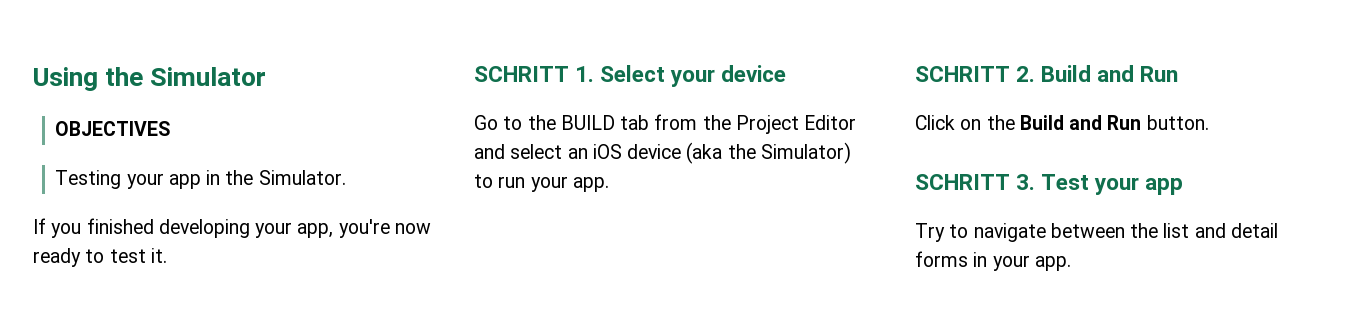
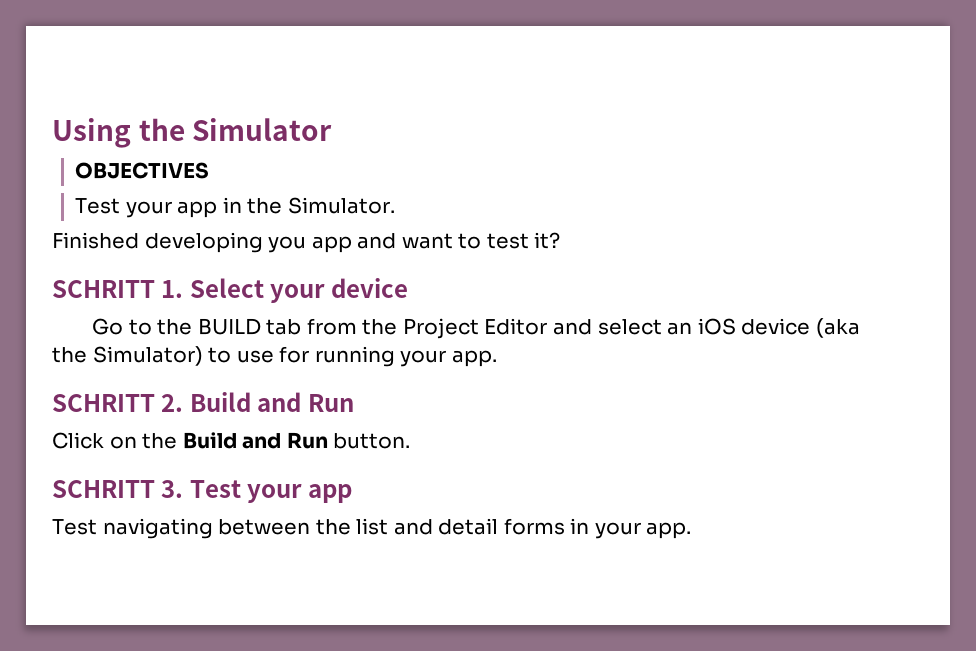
- Testing your app in the Simulator.
+ Test your app in the Simulator.
- If you finished developing your app, you're now ready to test it.
+ Finished developing you app and want to test it?
- Go to the BUILD tab from the Project Editor and select an iOS device (aka the Simulator) to run your app.
+ Go to the BUILD tab from the Project Editor and select an iOS device (aka the Simulator) to use for running your app.
- Try to navigate between the list and detail forms in your app.
+ Test navigating between the list and detail forms in your app.

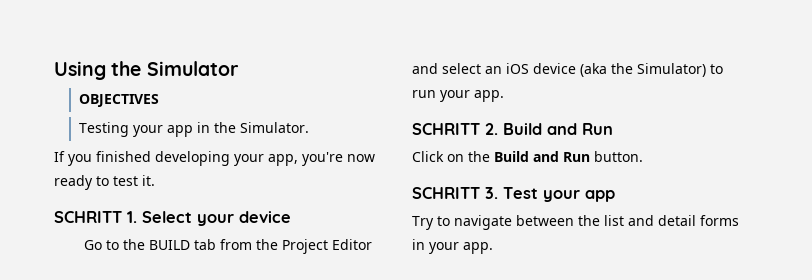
- Test your app in the Simulator.
+ Testing your app in the Simulator.
- Finished developing you app and want to test it?
+ If you finished developing your app, you're now ready to test it.
- Go to the BUILD tab from the Project Editor and select an iOS device (aka the Simulator) to use for running your app.
+ Go to the BUILD tab from the Project Editor and select an iOS device (aka the Simulator) to run your app.
- Test navigating between the list and detail forms in your app.
+ Try to navigate between the list and detail forms in your app.

